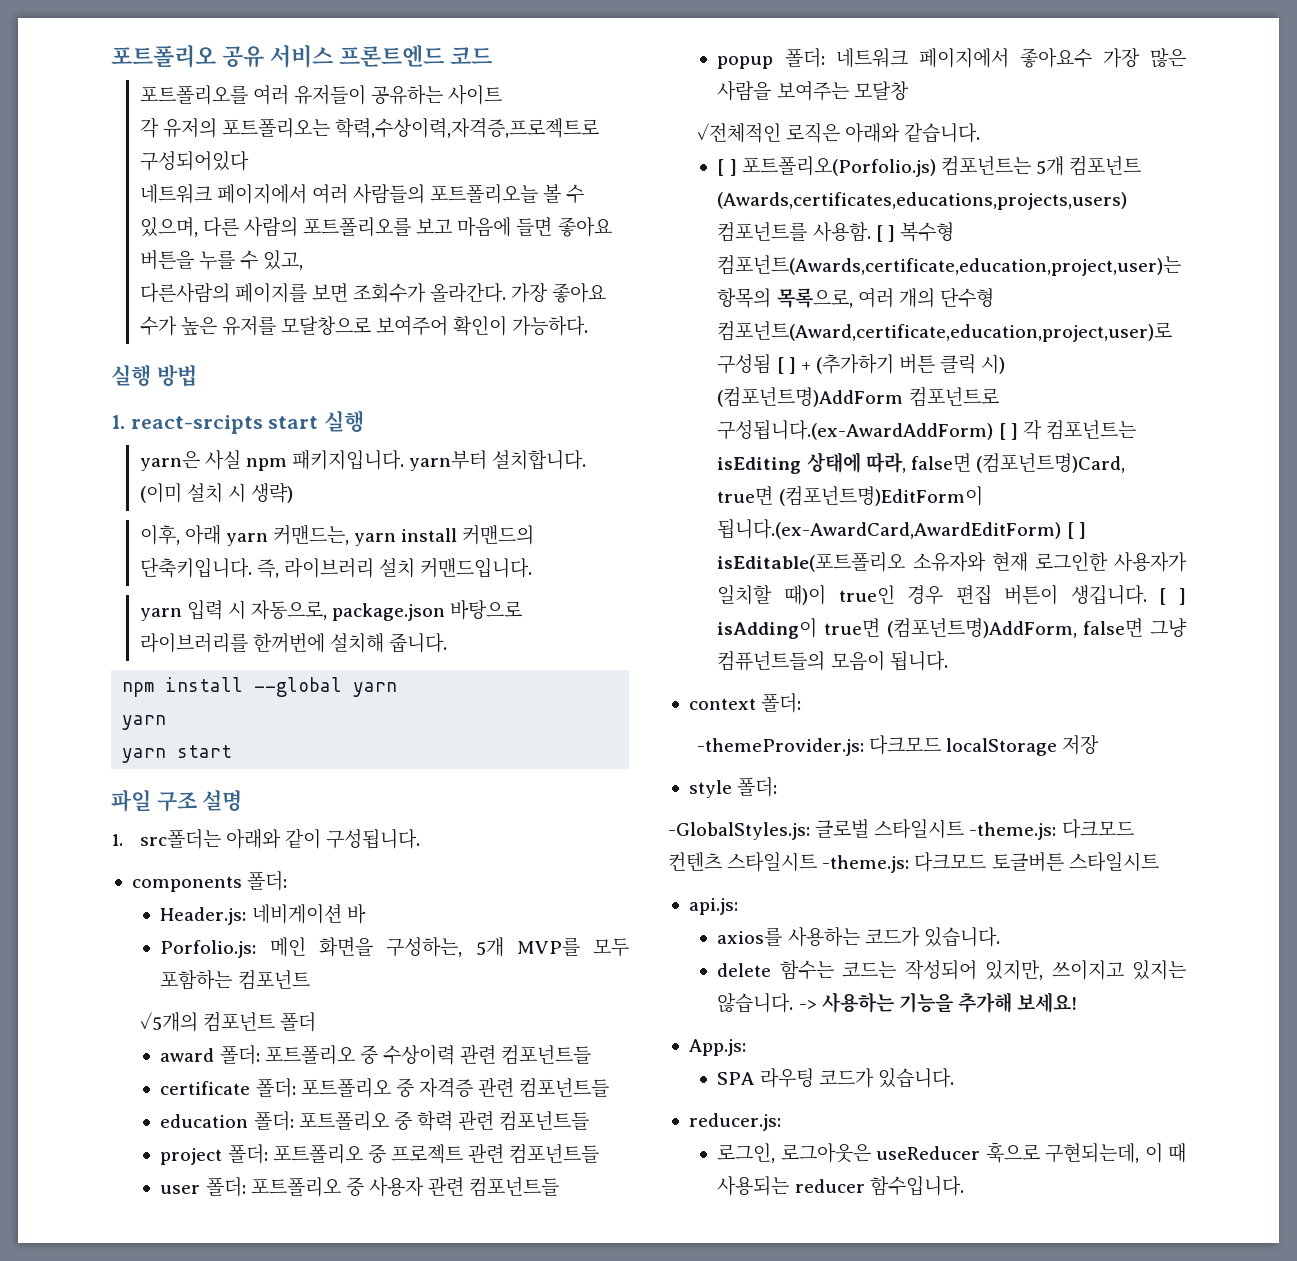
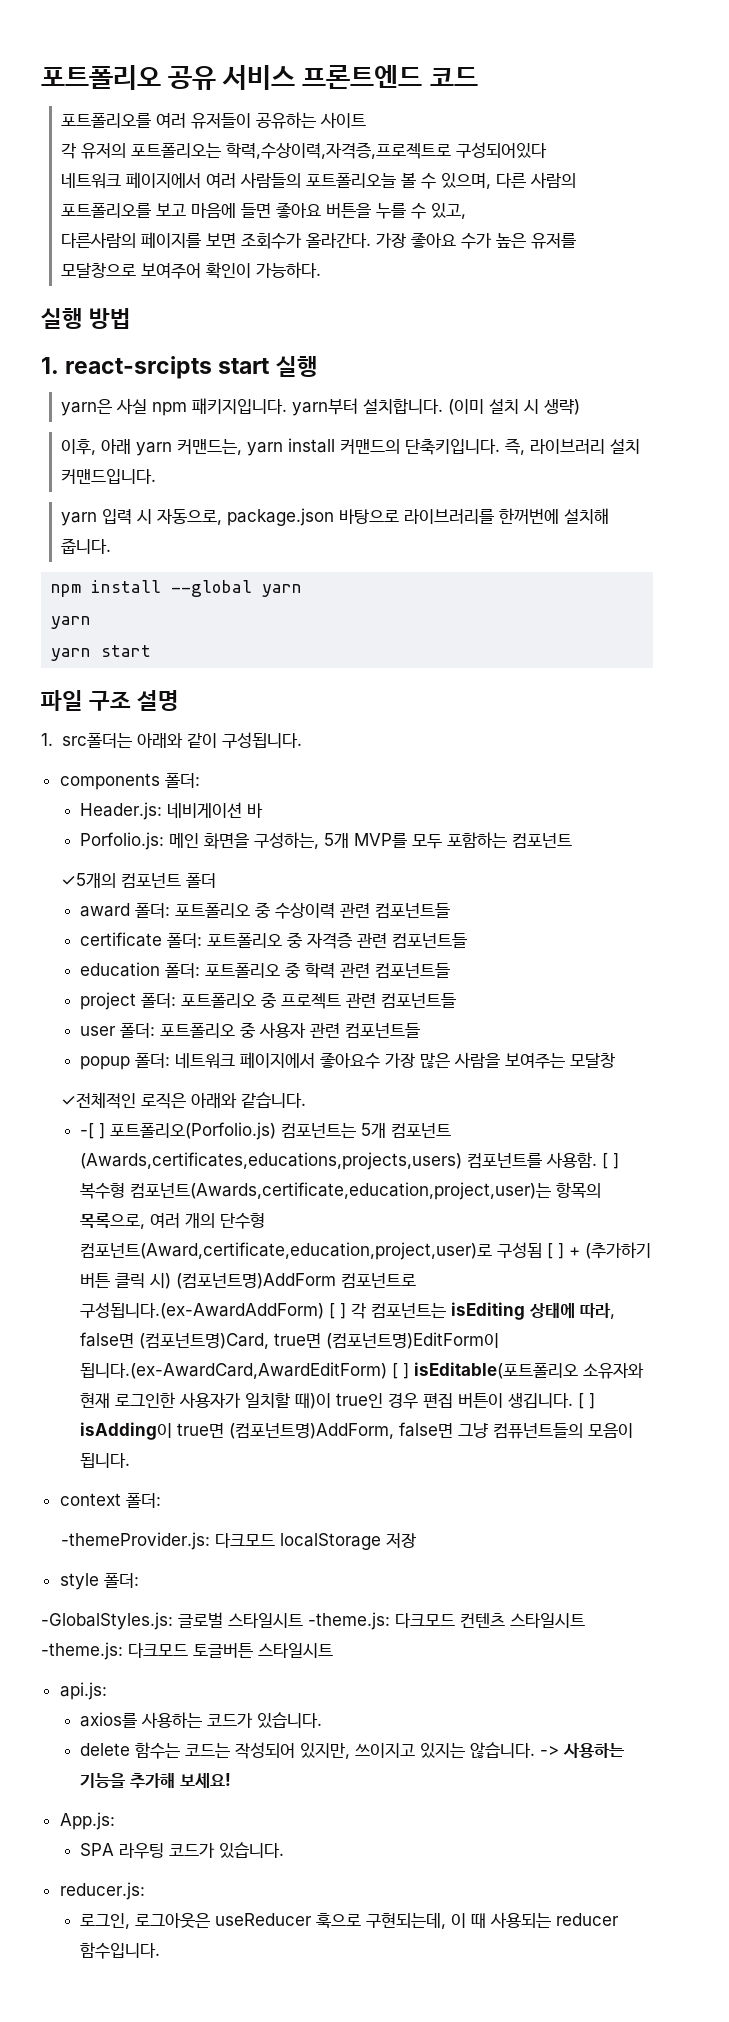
- [ ] 포트폴리오(Porfolio.js) 컴포넌트는 5개 컴포넌트 (Awards,certificates,educations,projects,users) 컴포넌트를 사용함.
+ -[ ] 포트폴리오(Porfolio.js) 컴포넌트는 5개 컴포넌트 (Awards,certificates,educations,projects,users) 컴포넌트를 사용함.

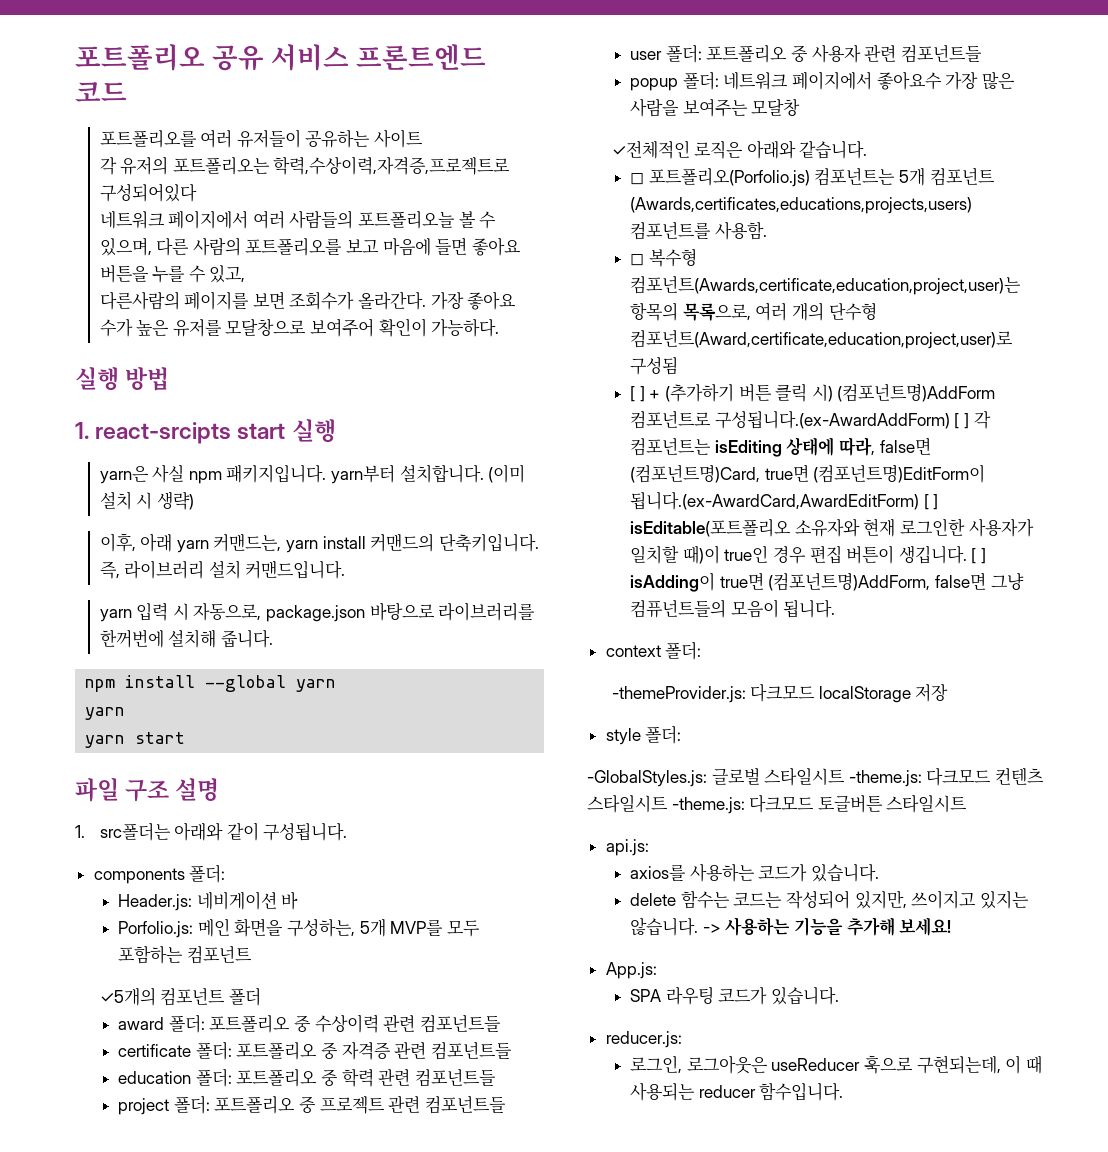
- -[ ] 포트폴리오(Porfolio.js) 컴포넌트는 5개 컴포넌트 (Awards,certificates,educations,projects,users) 컴포넌트를 사용함. [ ] 복수형 컴포넌트(Awards,certificate,education,project,user)는 항목의 목록으로, 여러 개의 단수형 컴포넌트(Award,certificate,education,project,user)로 구성됨 [ ] + (추가하기 버튼 클릭 시) (컴포넌트명)AddForm 컴포넌트로 구성됩니다.(ex-AwardAddForm) [ ] 각 컴포넌트는 isEditing 상태에 따라, false면 (컴포넌트명)Card, true면 (컴포넌트명)EditForm이 됩니다.(ex-AwardCard,AwardEditForm) [ ] isEditable(포트폴리오 소유자와 현재 로그인한 사용자가 일치할 때)이 true인 경우 편집 버튼이 생깁니다.
+ ◻ 포트폴리오(Porfolio.js) 컴포넌트는 5개 컴포넌트 (Awards,certificates,educations,projects,users) 컴포넌트를 사용함.
+ ◻ 복수형 컴포넌트(Awards,certificate,education,project,user)는 항목의 목록으로, 여러 개의 단수형 컴포넌트(Award,certificate,education,project,user)로 구성됨
+ [ ] + (추가하기 버튼 클릭 시) (컴포넌트명)AddForm 컴포넌트로 구성됩니다.(ex-AwardAddForm) [ ] 각 컴포넌트는 isEditing 상태에 따라, false면 (컴포넌트명)Card, true면 (컴포넌트명)EditForm이 됩니다.(ex-AwardCard,AwardEditForm) [ ] isEditable(포트폴리오 소유자와 현재 로그인한 사용자가 일치할 때)이 true인 경우 편집 버튼이 생깁니다.

